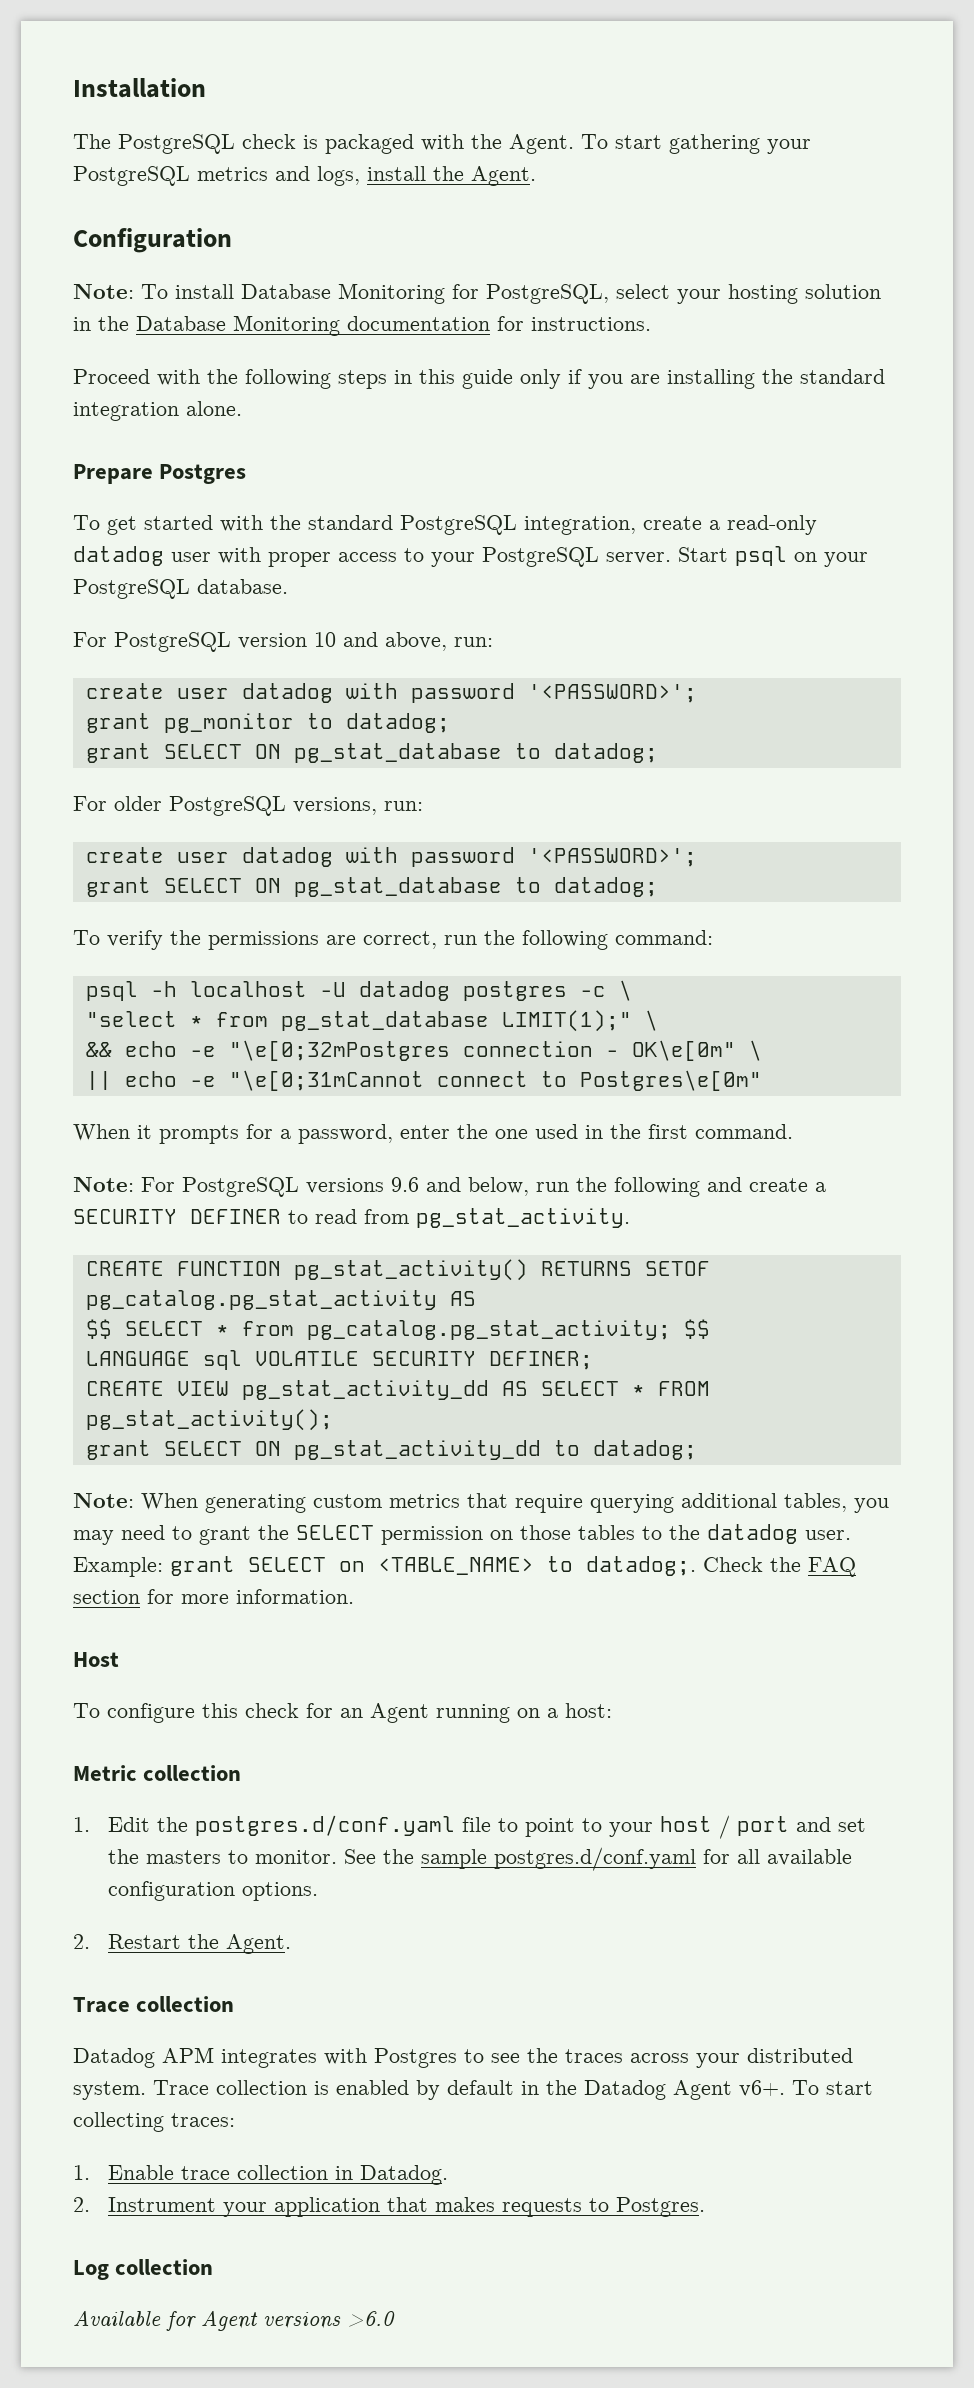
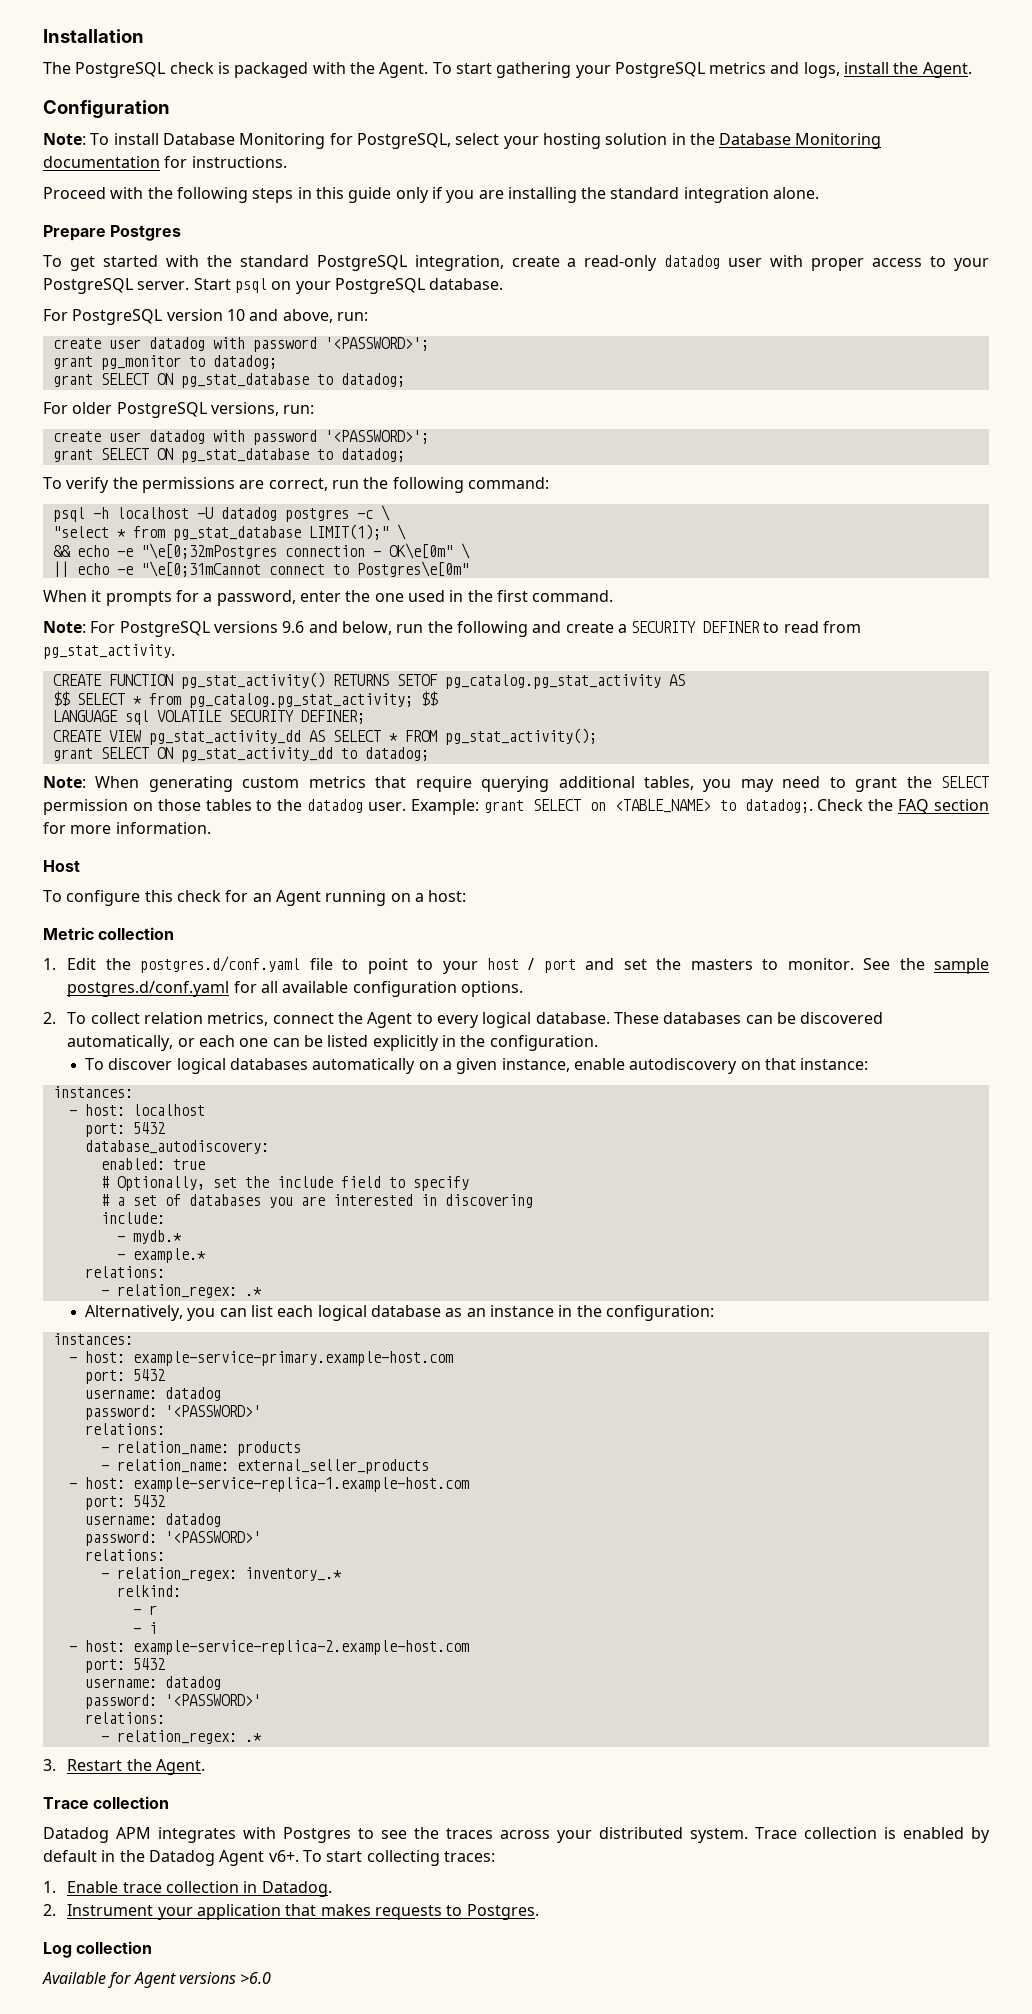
- 2. Restart the Agent.
+ 2. To collect relation metrics, connect the Agent to every logical database. These databases can be discovered automatically, or each one can be listed explicitly in the configuration.
+ To discover logical databases automatically on a given instance, enable autodiscovery on that instance:
+ instances:
+ - host: localhost
+ port: 5432
+ database_autodiscovery:
+ enabled: true
+ # Optionally, set the include field to specify
+ # a set of databases you are interested in discovering
+ include:
+ - mydb.*
+ - example.*
+ relations:
+ - relation_regex: .*
+ Alternatively, you can list each logical database as an instance in the configuration:
+ instances:
+ - host: example-service-primary.example-host.com
+ port: 5432
+ username: datadog
+ password: '<PASSWORD>'
+ relations:
+ - relation_name: products
+ - relation_name: external_seller_products
+ - host: example-service-replica-1.example-host.com
+ port: 5432
+ username: datadog
+ password: '<PASSWORD>'
+ relations:
+ - relation_regex: inventory_.*
+ relkind:
+ - r
+ - i
+ - host: example-service-replica-2.example-host.com
+ port: 5432
+ username: datadog
+ password: '<PASSWORD>'
+ relations:
+ - relation_regex: .*
+ 3. Restart the Agent.

